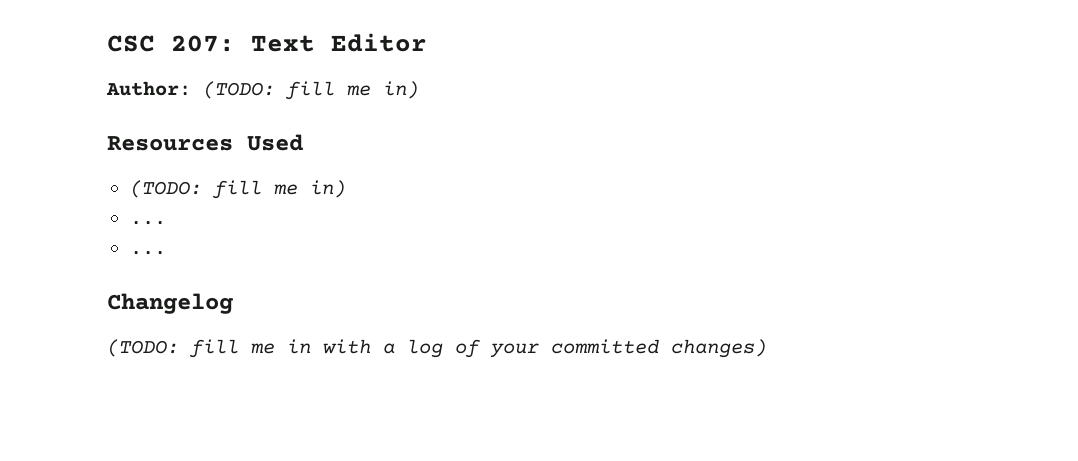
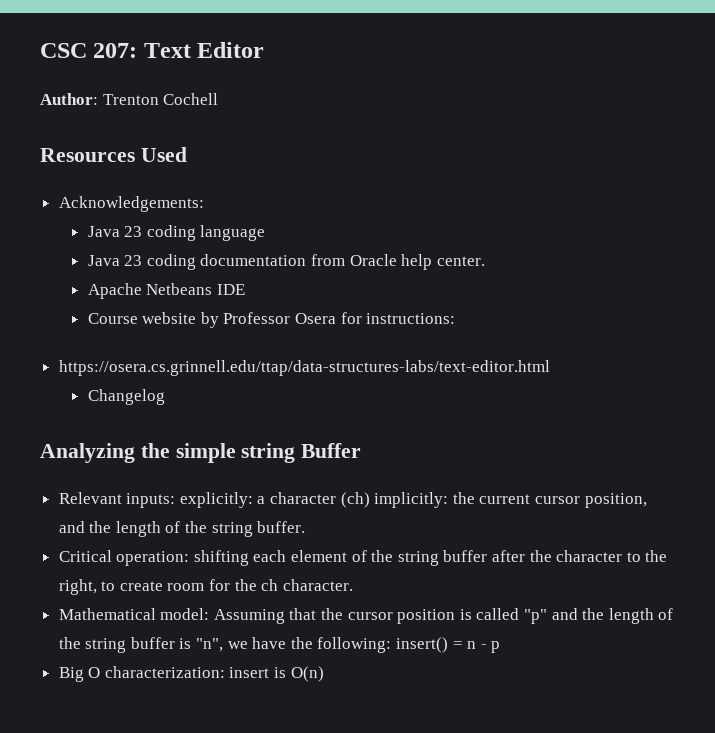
- Author: (TODO: fill me in)
+ Author: Trenton Cochell
  Resources Used
- (TODO: fill me in)
- ...
- ...
+ Acknowledgements:
+ Java 23 coding language
+ Java 23 coding documentation from Oracle help center.
+ Apache Netbeans IDE
+ Course website by Professor Osera for instructions:
+ https://osera.cs.grinnell.edu/ttap/data-structures-labs/text-editor.html
  Changelog
- (TODO: fill me in with a log of your committed changes)
+ Analyzing the simple string Buffer
+ Relevant inputs: explicitly: a character (ch) implicitly: the current cursor position, and the length of the string buffer.
+ Critical operation: shifting each element of the string buffer after the character to the right, to create room for the ch character.
+ Mathematical model: Assuming that the cursor position is called "p" and the length of the string buffer is "n", we have the following: insert() = n - p
+ Big O characterization: insert is O(n)

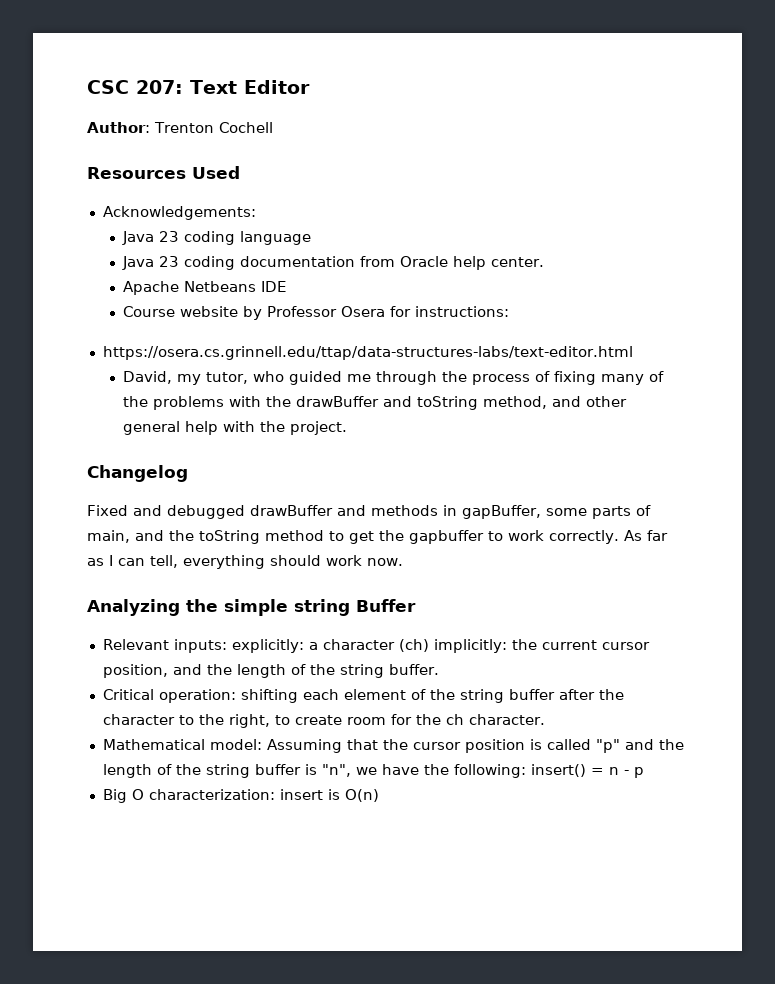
+ David, my tutor, who guided me through the process of fixing many of the problems with the drawBuffer and toString method, and other general help with the project.
  Changelog
+ Fixed and debugged drawBuffer and methods in gapBuffer, some parts of main, and the toString method to get the gapbuffer to work correctly. As far as I can tell, everything should work now.

